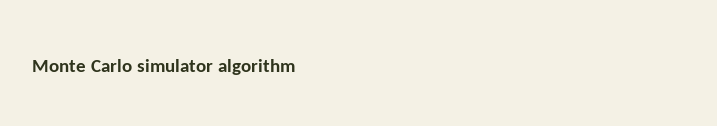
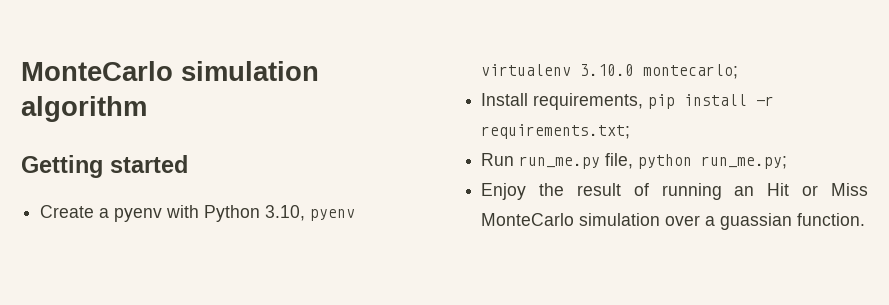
- Monte Carlo simulator algorithm
+ MonteCarlo simulation algorithm
+ Getting started
+ Create a pyenv with Python 3.10, pyenv virtualenv 3.10.0 montecarlo;
+ Install requirements, pip install -r requirements.txt;
+ Run run_me.py file, python run_me.py;
+ Enjoy the result of running an Hit or Miss MonteCarlo simulation over a guassian function.

